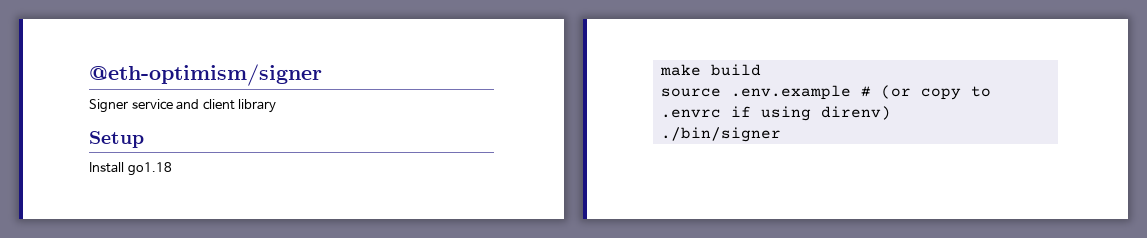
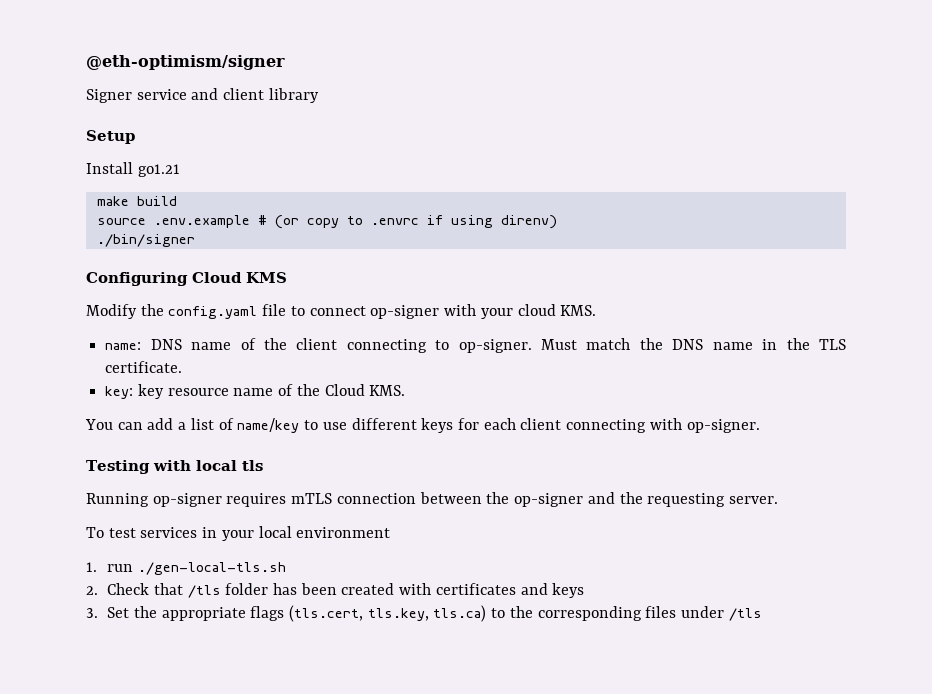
- Install go1.18
+ Install go1.21
+ Configuring Cloud KMS
+ Modify the config.yaml file to connect op-signer with your cloud KMS.
+ name: DNS name of the client connecting to op-signer. Must match the DNS name in the TLS certificate.
+ key: key resource name of the Cloud KMS.
+ You can add a list of name/key to use different keys for each client connecting with op-signer.
+ Testing with local tls
+ Running op-signer requires mTLS connection between the op-signer and the requesting server.
+ To test services in your local environment
+ 1. run ./gen-local-tls.sh
+ 2. Check that /tls folder has been created with certificates and keys
+ 3. Set the appropriate flags (tls.cert, tls.key, tls.ca) to the corresponding files under /tls

